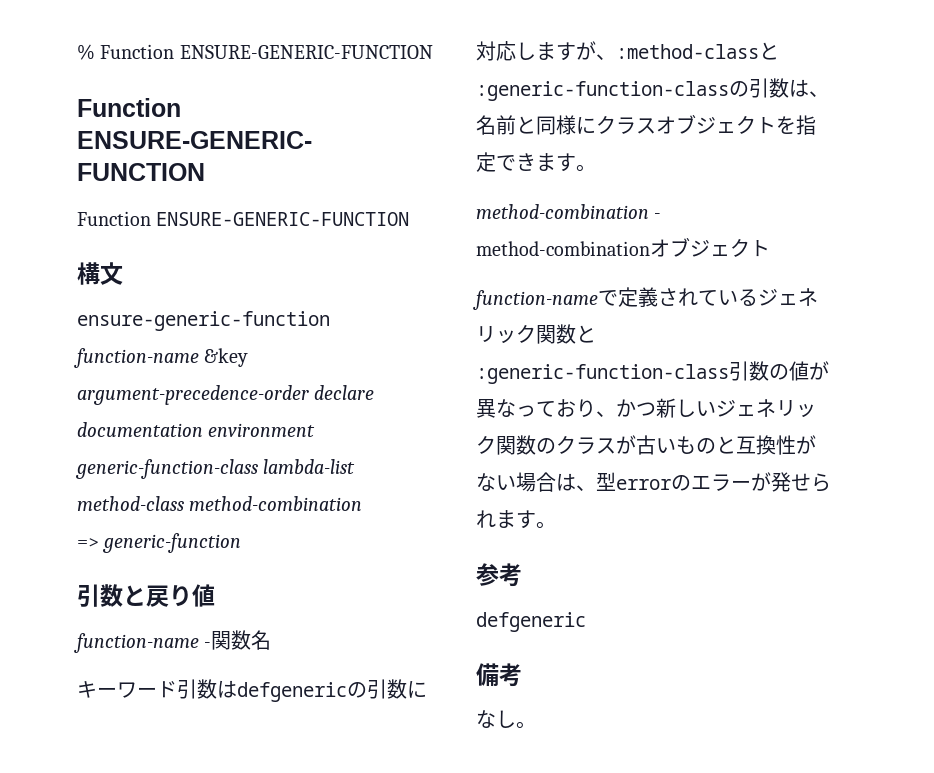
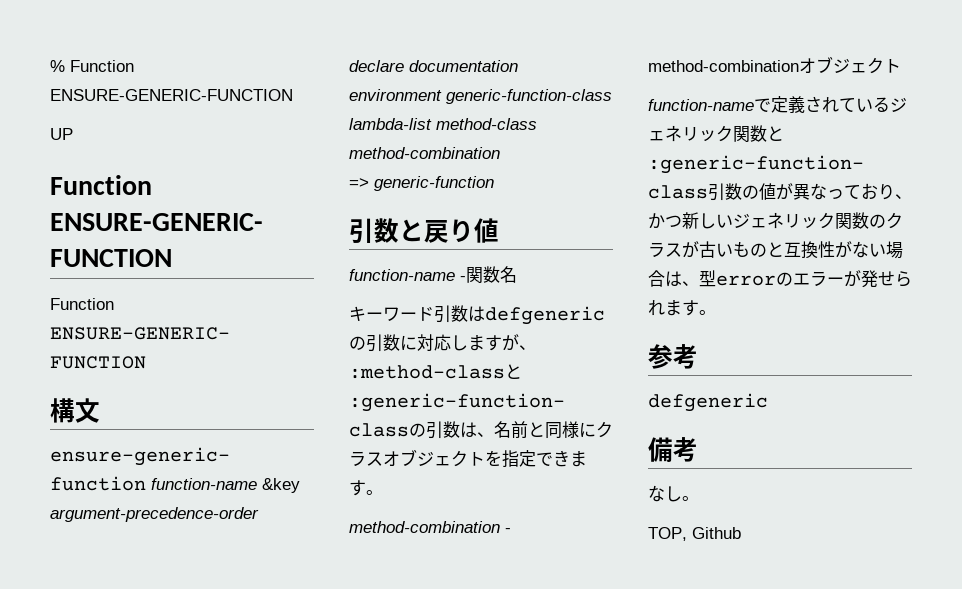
+ UP
+ TOP, Github

